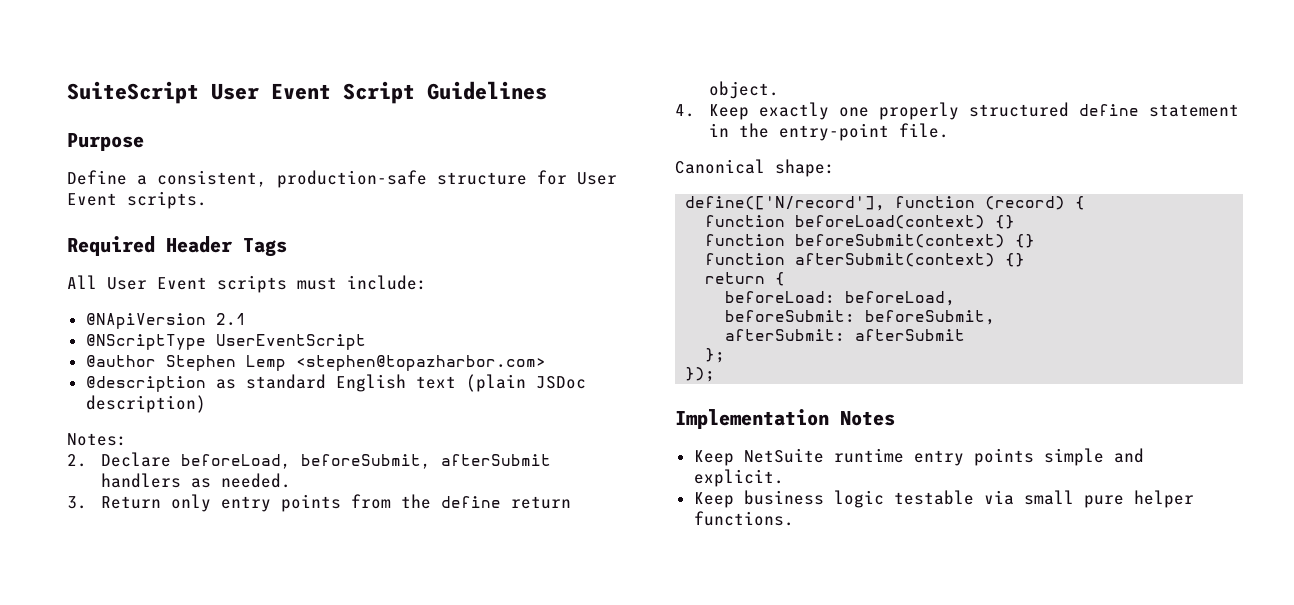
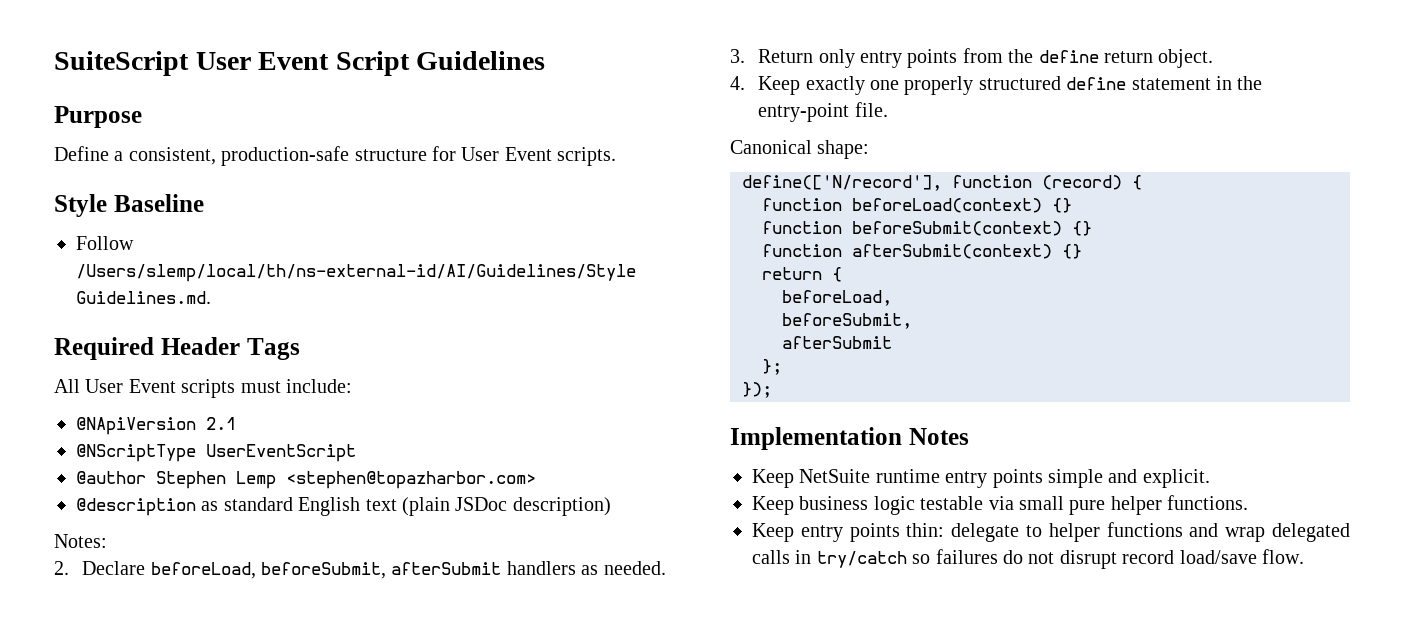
+ Style Baseline
+ Follow /Users/slemp/local/th/ns-external-id/AI/Guidelines/Style Guidelines.md.
  return {
- beforeLoad: beforeLoad,
- beforeSubmit: beforeSubmit,
- afterSubmit: afterSubmit
+ beforeLoad,
+ beforeSubmit,
+ afterSubmit
+ Keep entry points thin: delegate to helper functions and wrap delegated calls in try/catch so failures do not disrupt record load/save flow.

